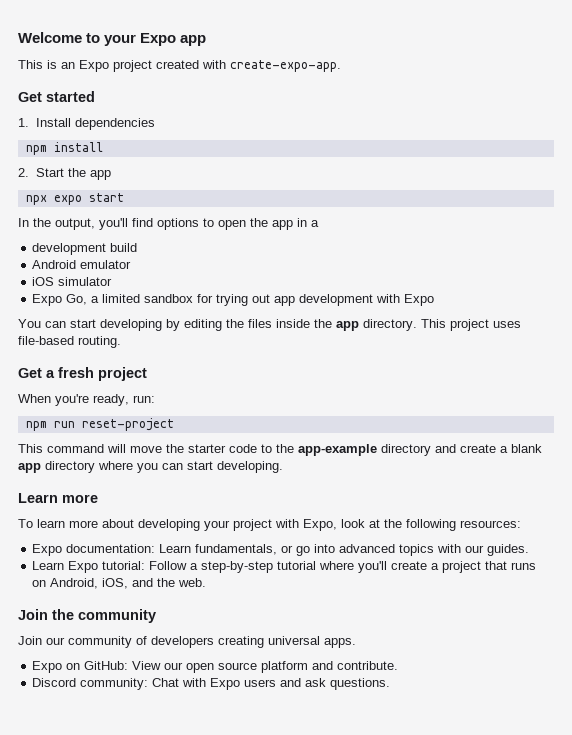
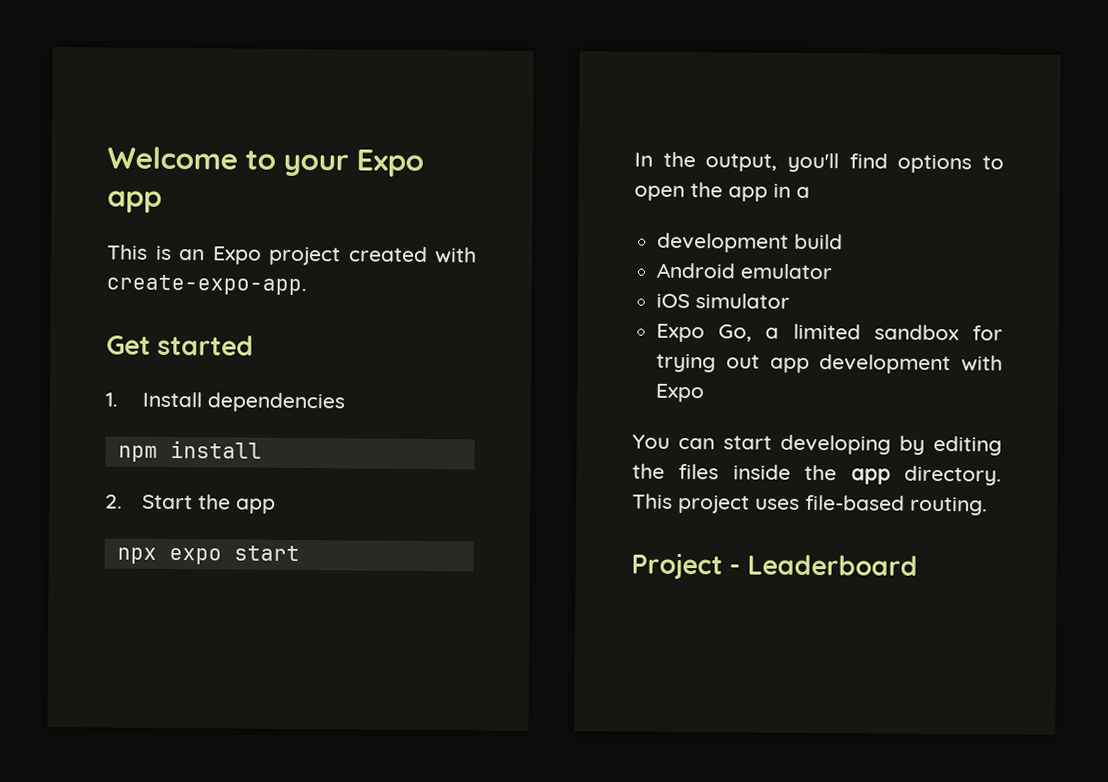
- Get a fresh project
- When you're ready, run:
- npm run reset-project
- This command will move the starter code to the app-example directory and create a blank app directory where you can start developing.
- Learn more
- To learn more about developing your project with Expo, look at the following resources:
- Expo documentation: Learn fundamentals, or go into advanced topics with our guides.
- Learn Expo tutorial: Follow a step-by-step tutorial where you'll create a project that runs on Android, iOS, and the web.
- Join the community
- Join our community of developers creating universal apps.
- Expo on GitHub: View our open source platform and contribute.
- Discord community: Chat with Expo users and ask questions.
+ Project - Leaderboard

